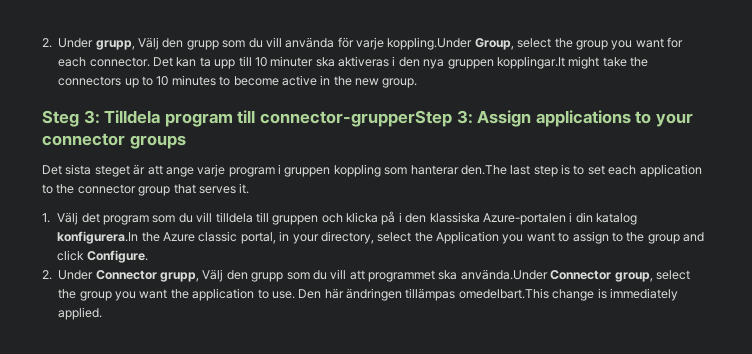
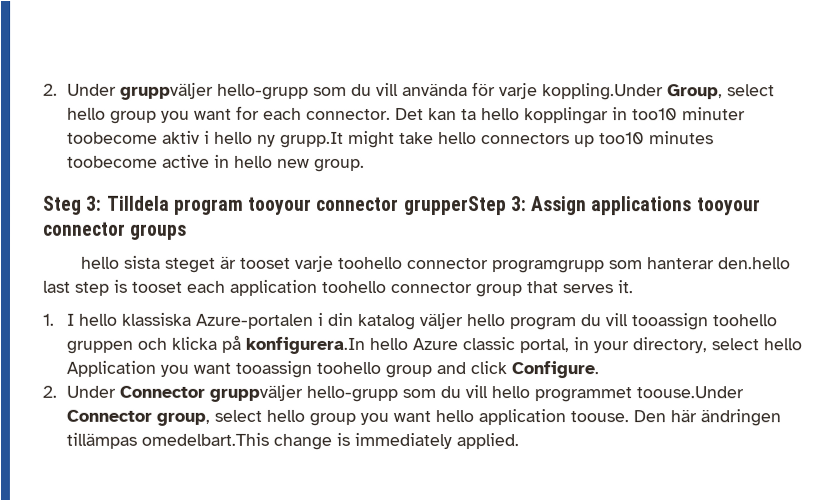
- 2. Under grupp, Välj den grupp som du vill använda för varje koppling.Under Group, select the group you want for each connector.
+ 2. Under gruppväljer hello-grupp som du vill använda för varje koppling.Under Group, select hello group you want for each connector.
- Det kan ta upp till 10 minuter ska aktiveras i den nya gruppen kopplingar.It might take the connectors up to 10 minutes to become active in the new group.
+ Det kan ta hello kopplingar in too10 minuter toobecome aktiv i hello ny grupp.It might take hello connectors up too10 minutes toobecome active in hello new group.
- Steg 3: Tilldela program till connector-grupperStep 3: Assign applications to your connector groups
+ Steg 3: Tilldela program tooyour connector grupperStep 3: Assign applications tooyour connector groups
- Det sista steget är att ange varje program i gruppen koppling som hanterar den.The last step is to set each application to the connector group that serves it.
+ hello sista steget är tooset varje toohello connector programgrupp som hanterar den.hello last step is tooset each application toohello connector group that serves it.
- 1. Välj det program som du vill tilldela till gruppen och klicka på i den klassiska Azure-portalen i din katalog konfigurera.In the Azure classic portal, in your directory, select the Application you want to assign to the group and click Configure.
+ 1. I hello klassiska Azure-portalen i din katalog väljer hello program du vill tooassign toohello gruppen och klicka på konfigurera.In hello Azure classic portal, in your directory, select hello Application you want tooassign toohello group and click Configure.
- 2. Under Connector grupp, Välj den grupp som du vill att programmet ska använda.Under Connector group, select the group you want the application to use.
+ 2. Under Connector gruppväljer hello-grupp som du vill hello programmet toouse.Under Connector group, select hello group you want hello application toouse.

